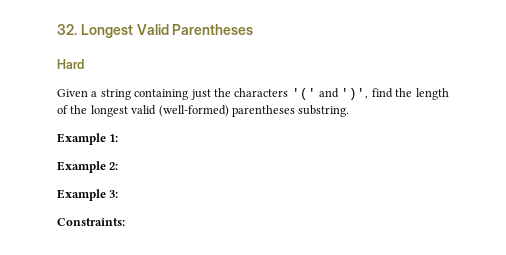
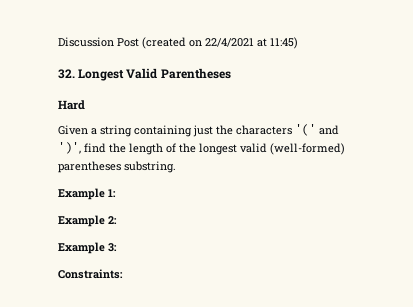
+ Discussion Post (created on 22/4/2021 at 11:45)

